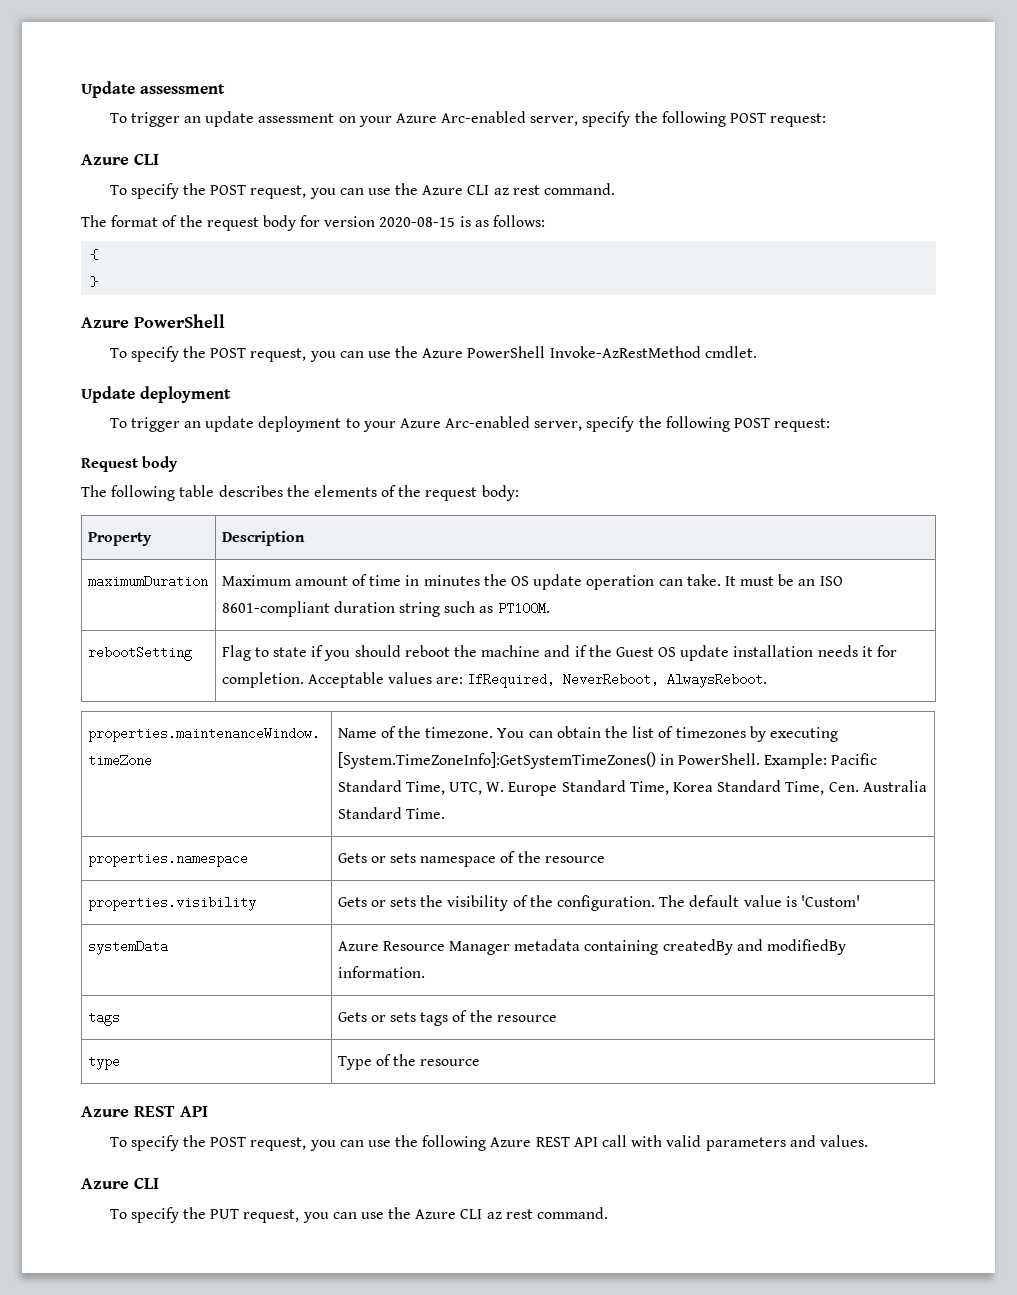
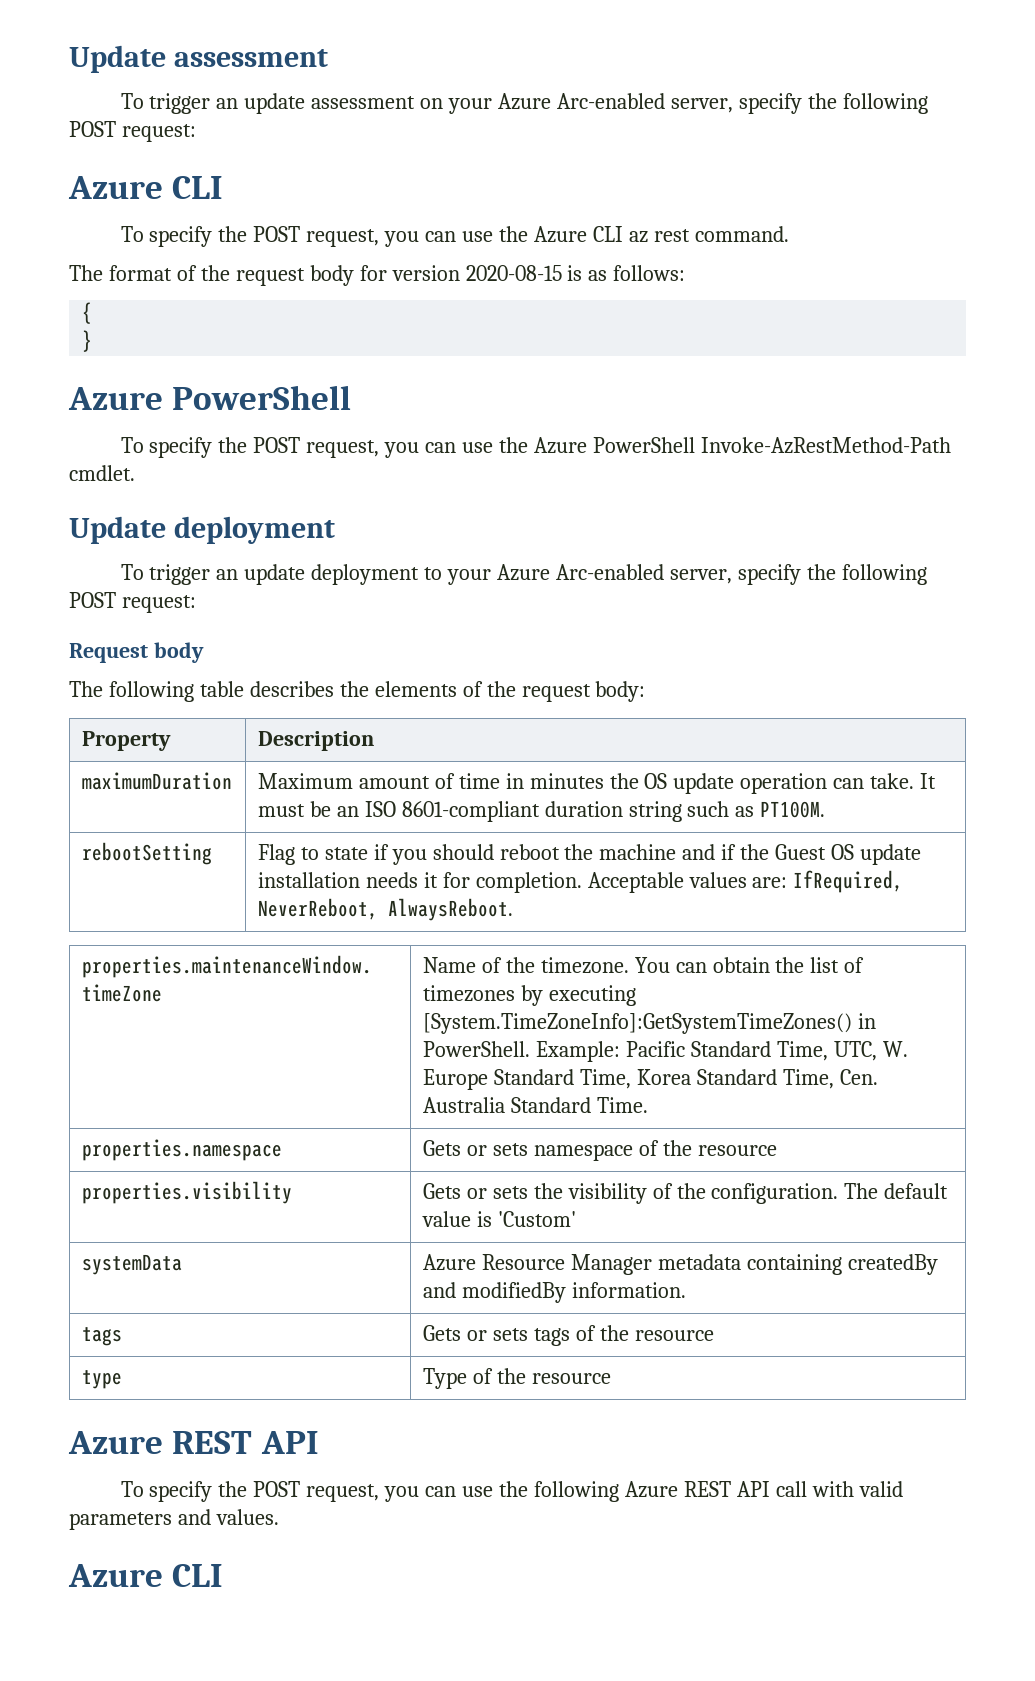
- To specify the POST request, you can use the Azure PowerShell Invoke-AzRestMethod cmdlet.
+ To specify the POST request, you can use the Azure PowerShell Invoke-AzRestMethod-Path cmdlet.
- To specify the PUT request, you can use the Azure CLI az rest command.

